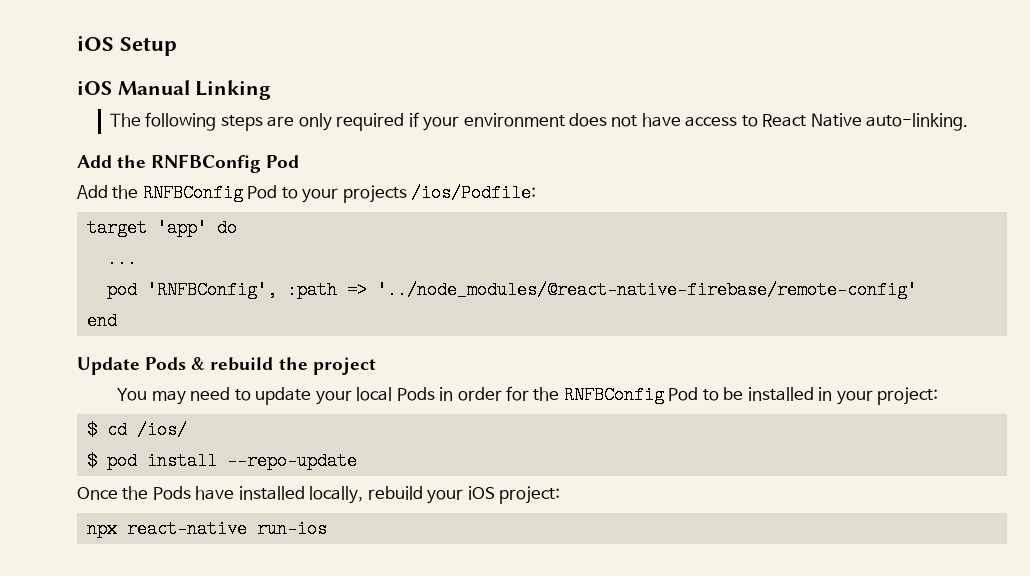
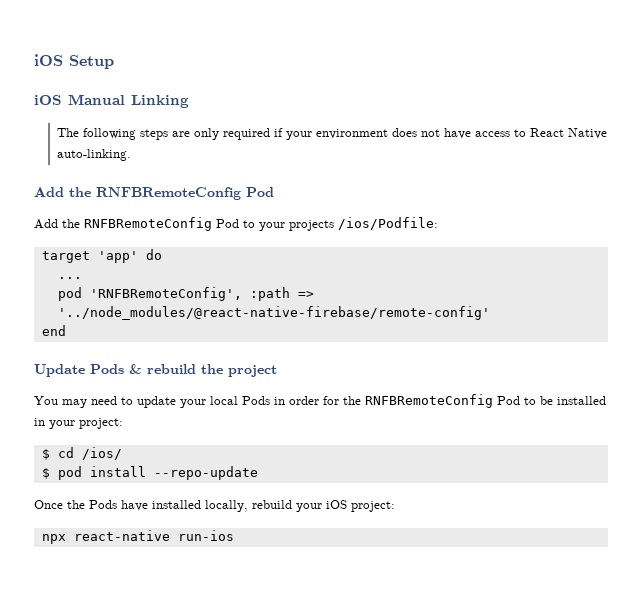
  The following steps are only required if your environment does not have access to React Native auto-linking.
- Add the RNFBConfig Pod
+ Add the RNFBRemoteConfig Pod
- Add the RNFBConfig Pod to your projects /ios/Podfile:
+ Add the RNFBRemoteConfig Pod to your projects /ios/Podfile:
- pod 'RNFBConfig', :path => '../node_modules/@react-native-firebase/remote-config'
+ pod 'RNFBRemoteConfig', :path => '../node_modules/@react-native-firebase/remote-config'
- You may need to update your local Pods in order for the RNFBConfig Pod to be installed in your project:
+ You may need to update your local Pods in order for the RNFBRemoteConfig Pod to be installed in your project:

